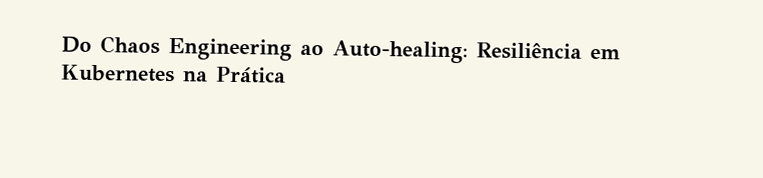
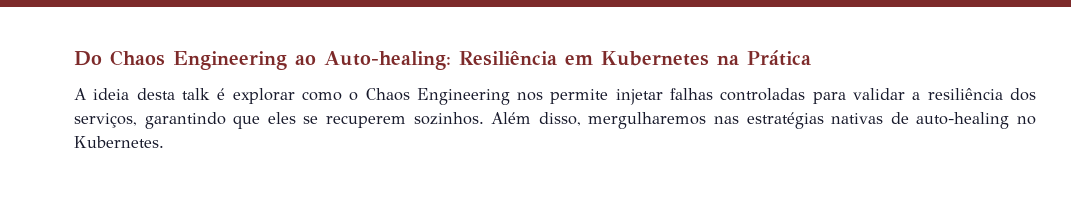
+ A ideia desta talk é explorar como o Chaos Engineering nos permite injetar falhas controladas para validar a resiliência dos serviços, garantindo que eles se recuperem sozinhos. Além disso, mergulharemos nas estratégias nativas de auto-healing no Kubernetes.

